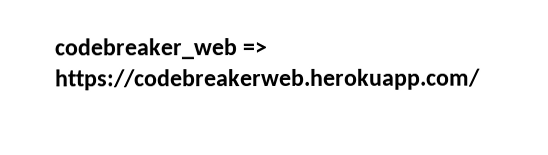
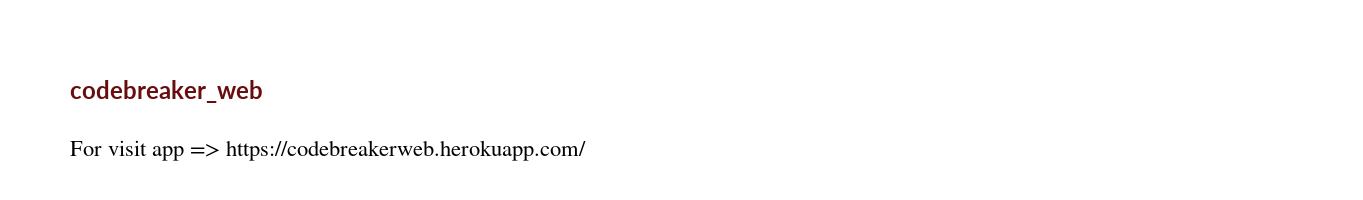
- codebreaker_web => https://codebreakerweb.herokuapp.com/
+ codebreaker_web
+ For visit app => https://codebreakerweb.herokuapp.com/

